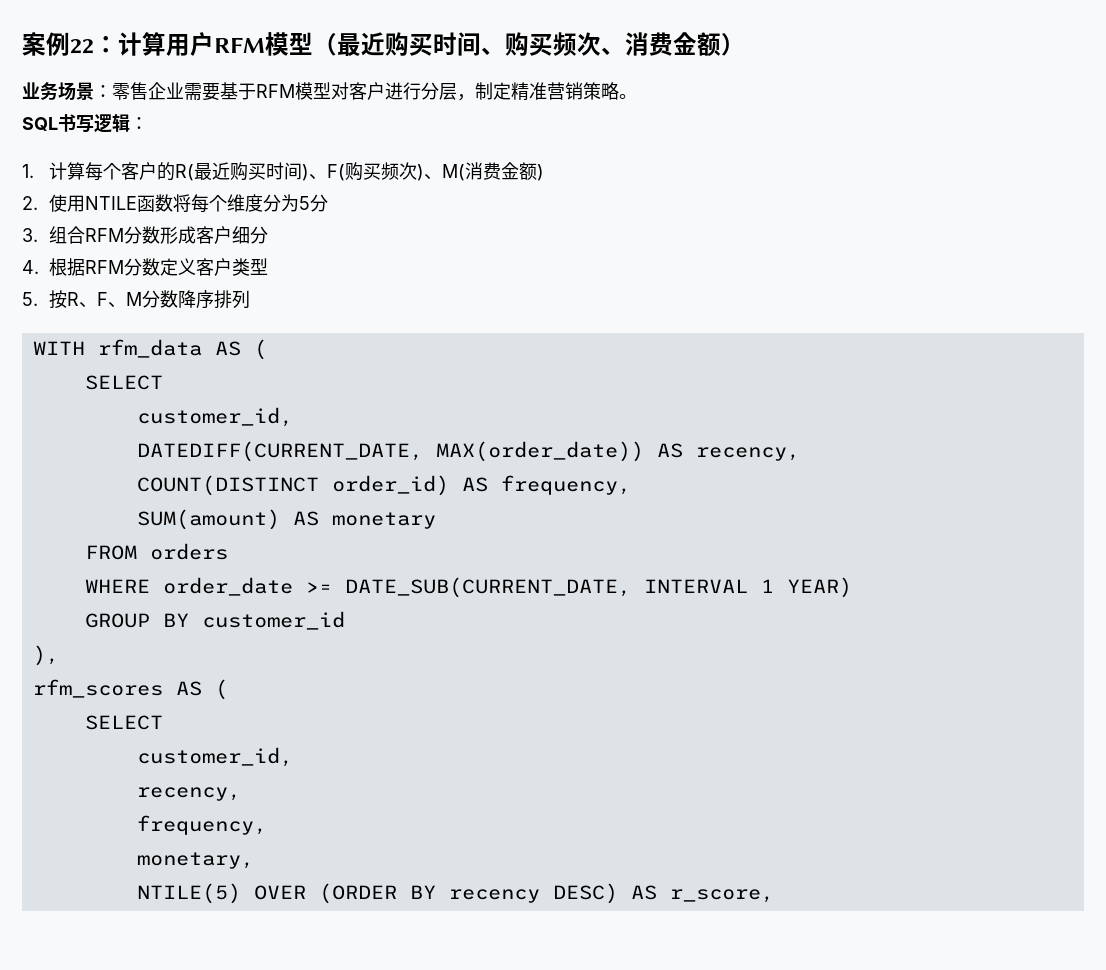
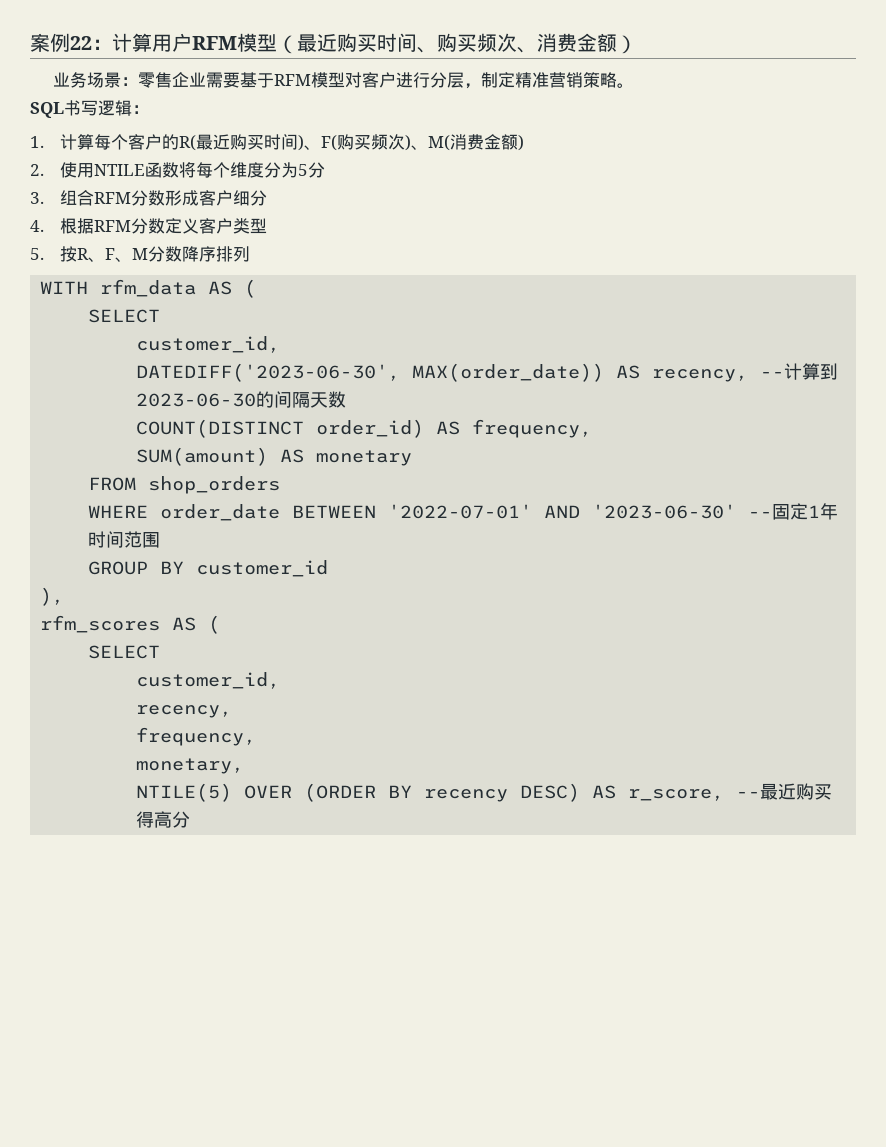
- DATEDIFF(CURRENT_DATE, MAX(order_date)) AS recency,
+ DATEDIFF('2023-06-30', MAX(order_date)) AS recency, --计算到2023-06-30的间隔天数
- FROM orders
+ FROM shop_orders
- WHERE order_date >= DATE_SUB(CURRENT_DATE, INTERVAL 1 YEAR)
+ WHERE order_date BETWEEN '2022-07-01' AND '2023-06-30' --固定1年时间范围
- NTILE(5) OVER (ORDER BY recency DESC) AS r_score,
+ NTILE(5) OVER (ORDER BY recency DESC) AS r_score, --最近购买得高分

